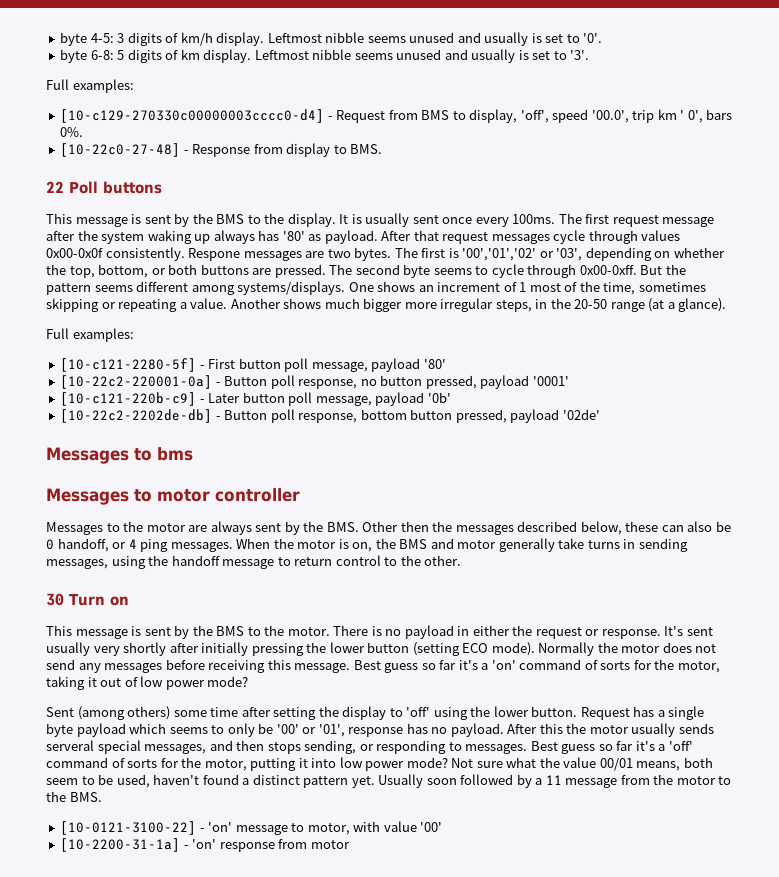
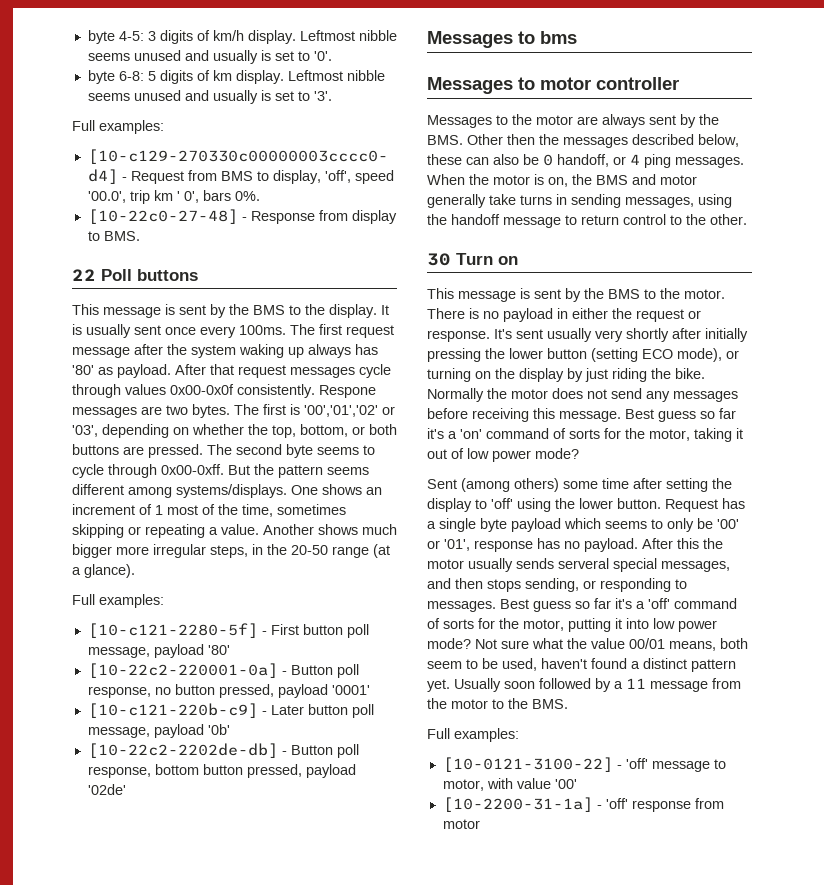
- It's sent usually very shortly after initially pressing the lower button (setting ECO mode).
+ It's sent usually very shortly after initially pressing the lower button (setting ECO mode), or turning on the display by just riding the bike.
  Usually soon followed by a 11 message from the motor to the BMS.
+ Full examples:
- [10-0121-3100-22] - 'on' message to motor, with value '00'
+ [10-0121-3100-22] - 'off' message to motor, with value '00'
- [10-2200-31-1a] - 'on' response from motor
+ [10-2200-31-1a] - 'off' response from motor

